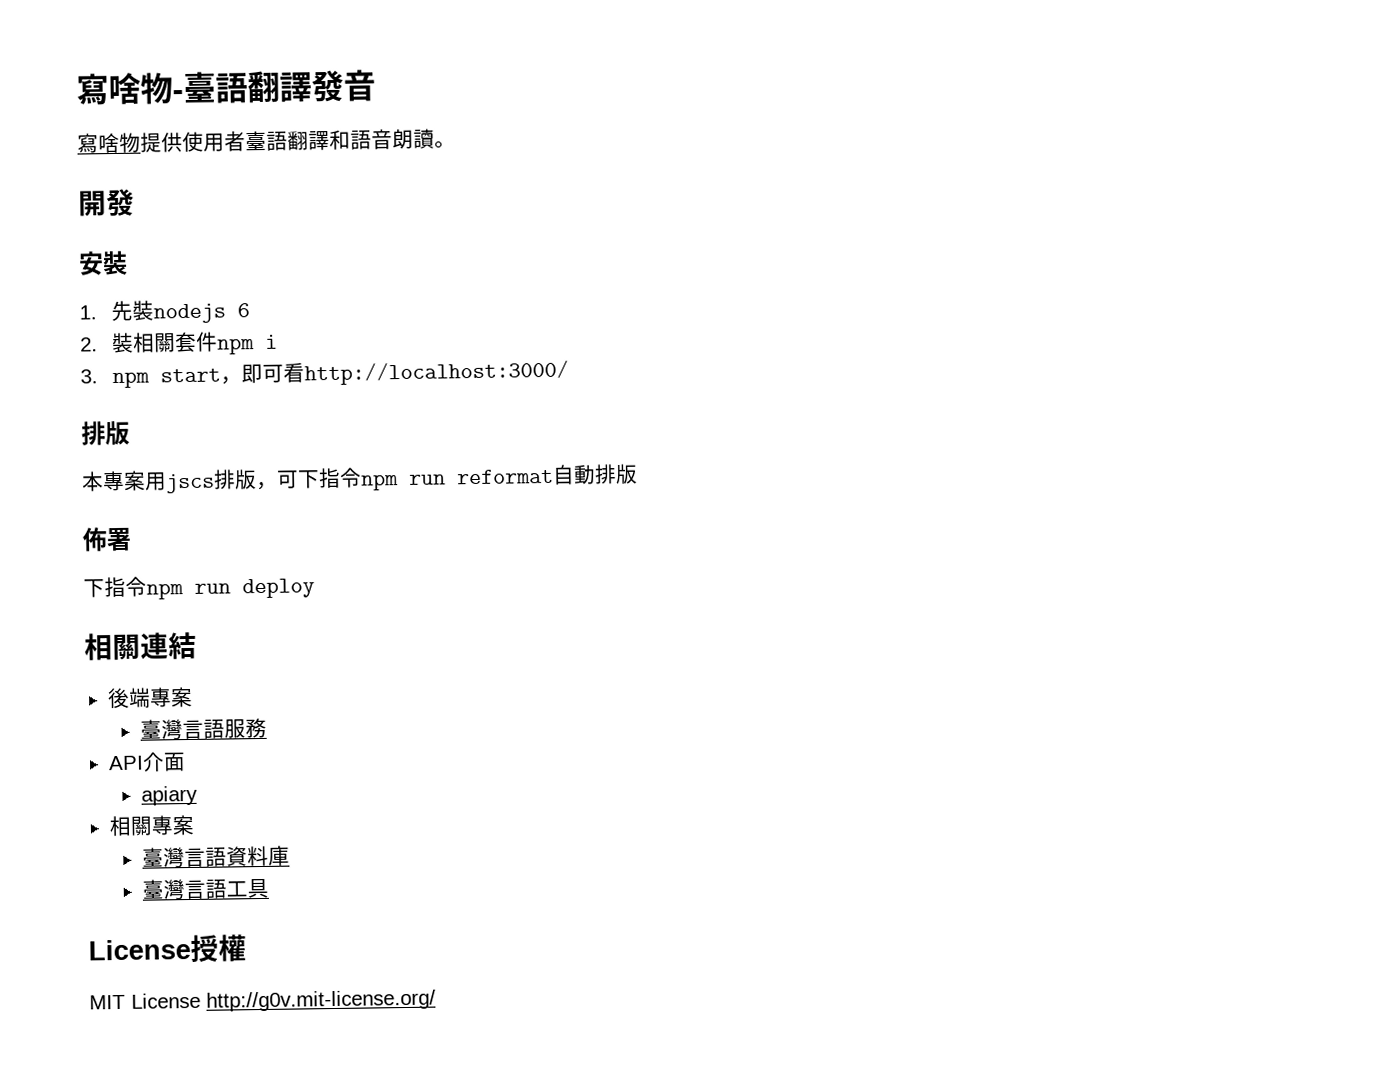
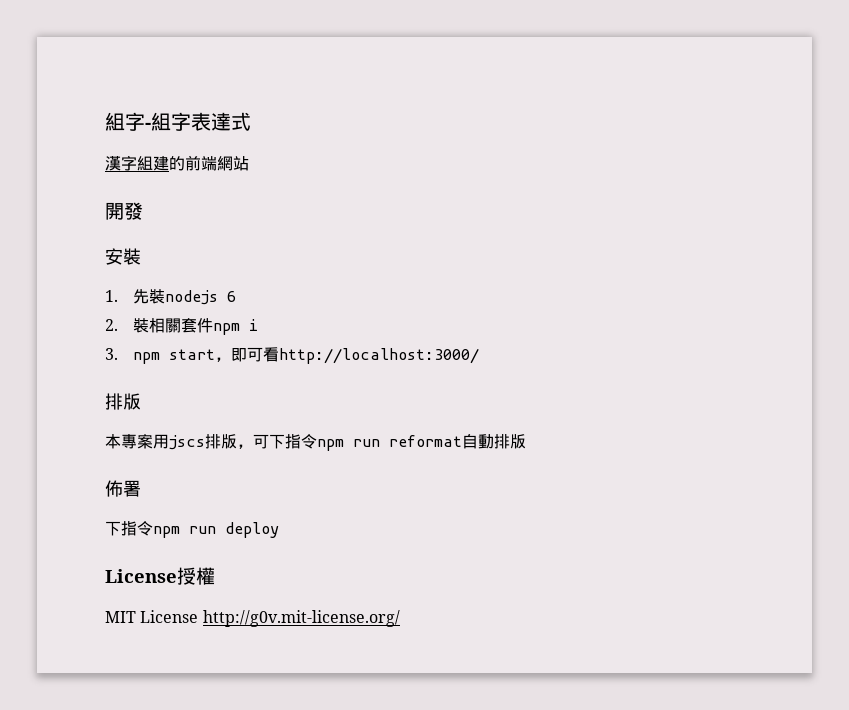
- 寫啥物-臺語翻譯發音
- 寫啥物提供使用者臺語翻譯和語音朗讀。
+ 組字-組字表達式
+ 漢字組建的前端網站
- 相關連結
- 後端專案
- 臺灣言語服務
- API介面
- apiary
- 相關專案
- 臺灣言語資料庫
- 臺灣言語工具

